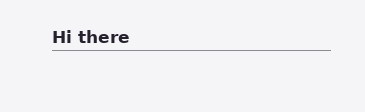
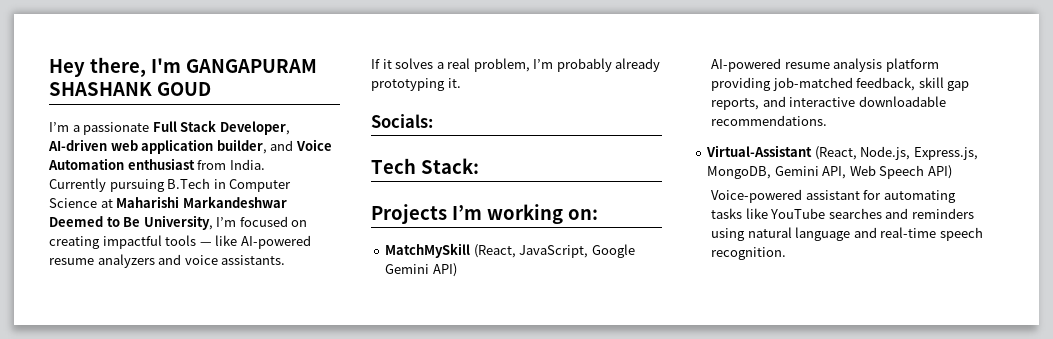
- Hi there
+ Hey there, I'm GANGAPURAM SHASHANK GOUD
+ I’m a passionate Full Stack Developer, AI-driven web application builder, and Voice Automation enthusiast from India.
+ Currently pursuing B.Tech in Computer Science at Maharishi Markandeshwar Deemed to Be University, I’m focused on creating impactful tools — like AI-powered resume analyzers and voice assistants.
+ If it solves a real problem, I’m probably already prototyping it.
+ Socials:
+ Tech Stack:
+ Projects I’m working on:
+ MatchMySkill (React, JavaScript, Google Gemini API)
+ AI-powered resume analysis platform providing job-matched feedback, skill gap reports, and interactive downloadable recommendations.
+ Virtual-Assistant (React, Node.js, Express.js, MongoDB, Gemini API, Web Speech API)
+ Voice-powered assistant for automating tasks like YouTube searches and reminders using natural language and real-time speech recognition.

